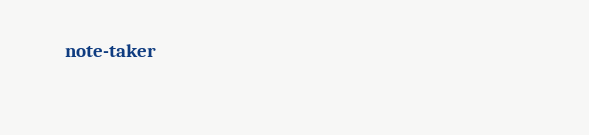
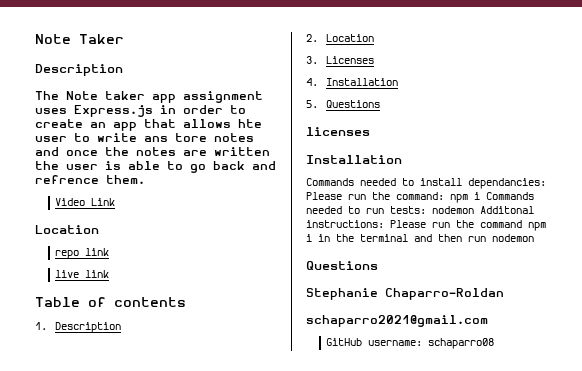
- note-taker
+ Note Taker
+ Description
+ The Note taker app assignment uses Express.js in order to create an app that allows hte user to write ans tore notes and once the notes are written the user is able to go back and refrence them.
+ Video Link
+ Location
+ repo link
+ live link
+ Table of contents
+ 1. Description
+ 2. Location
+ 3. Licenses
+ 4. Installation
+ 5. Questions
+ licenses
+ Installation
+ Commands needed to install dependancies: Please run the command: npm i Commands needed to run tests: nodemon Additonal instructions: Please run the command npm i in the terminal and then run nodemon
+ Questions
+ Stephanie Chaparro-Roldan
+ schaparro2021@gmail.com
+ GitHub username: schaparro08

